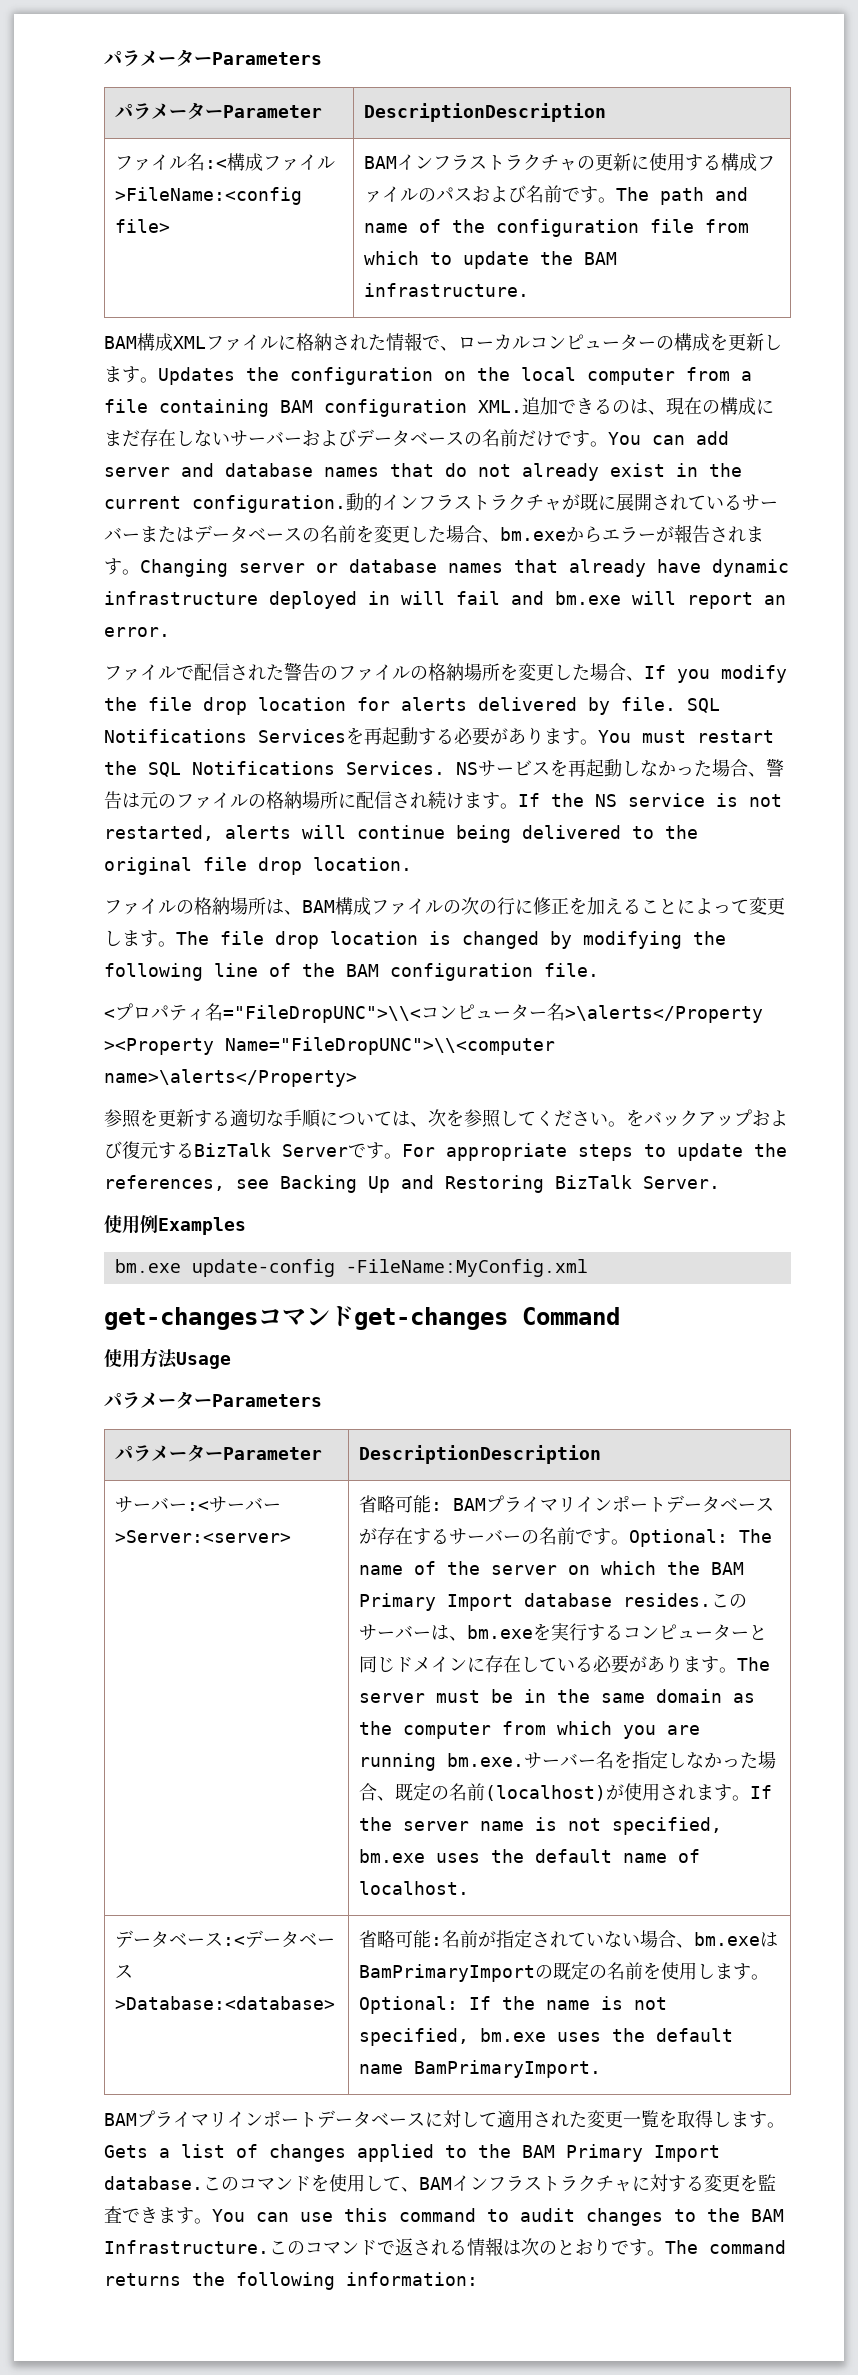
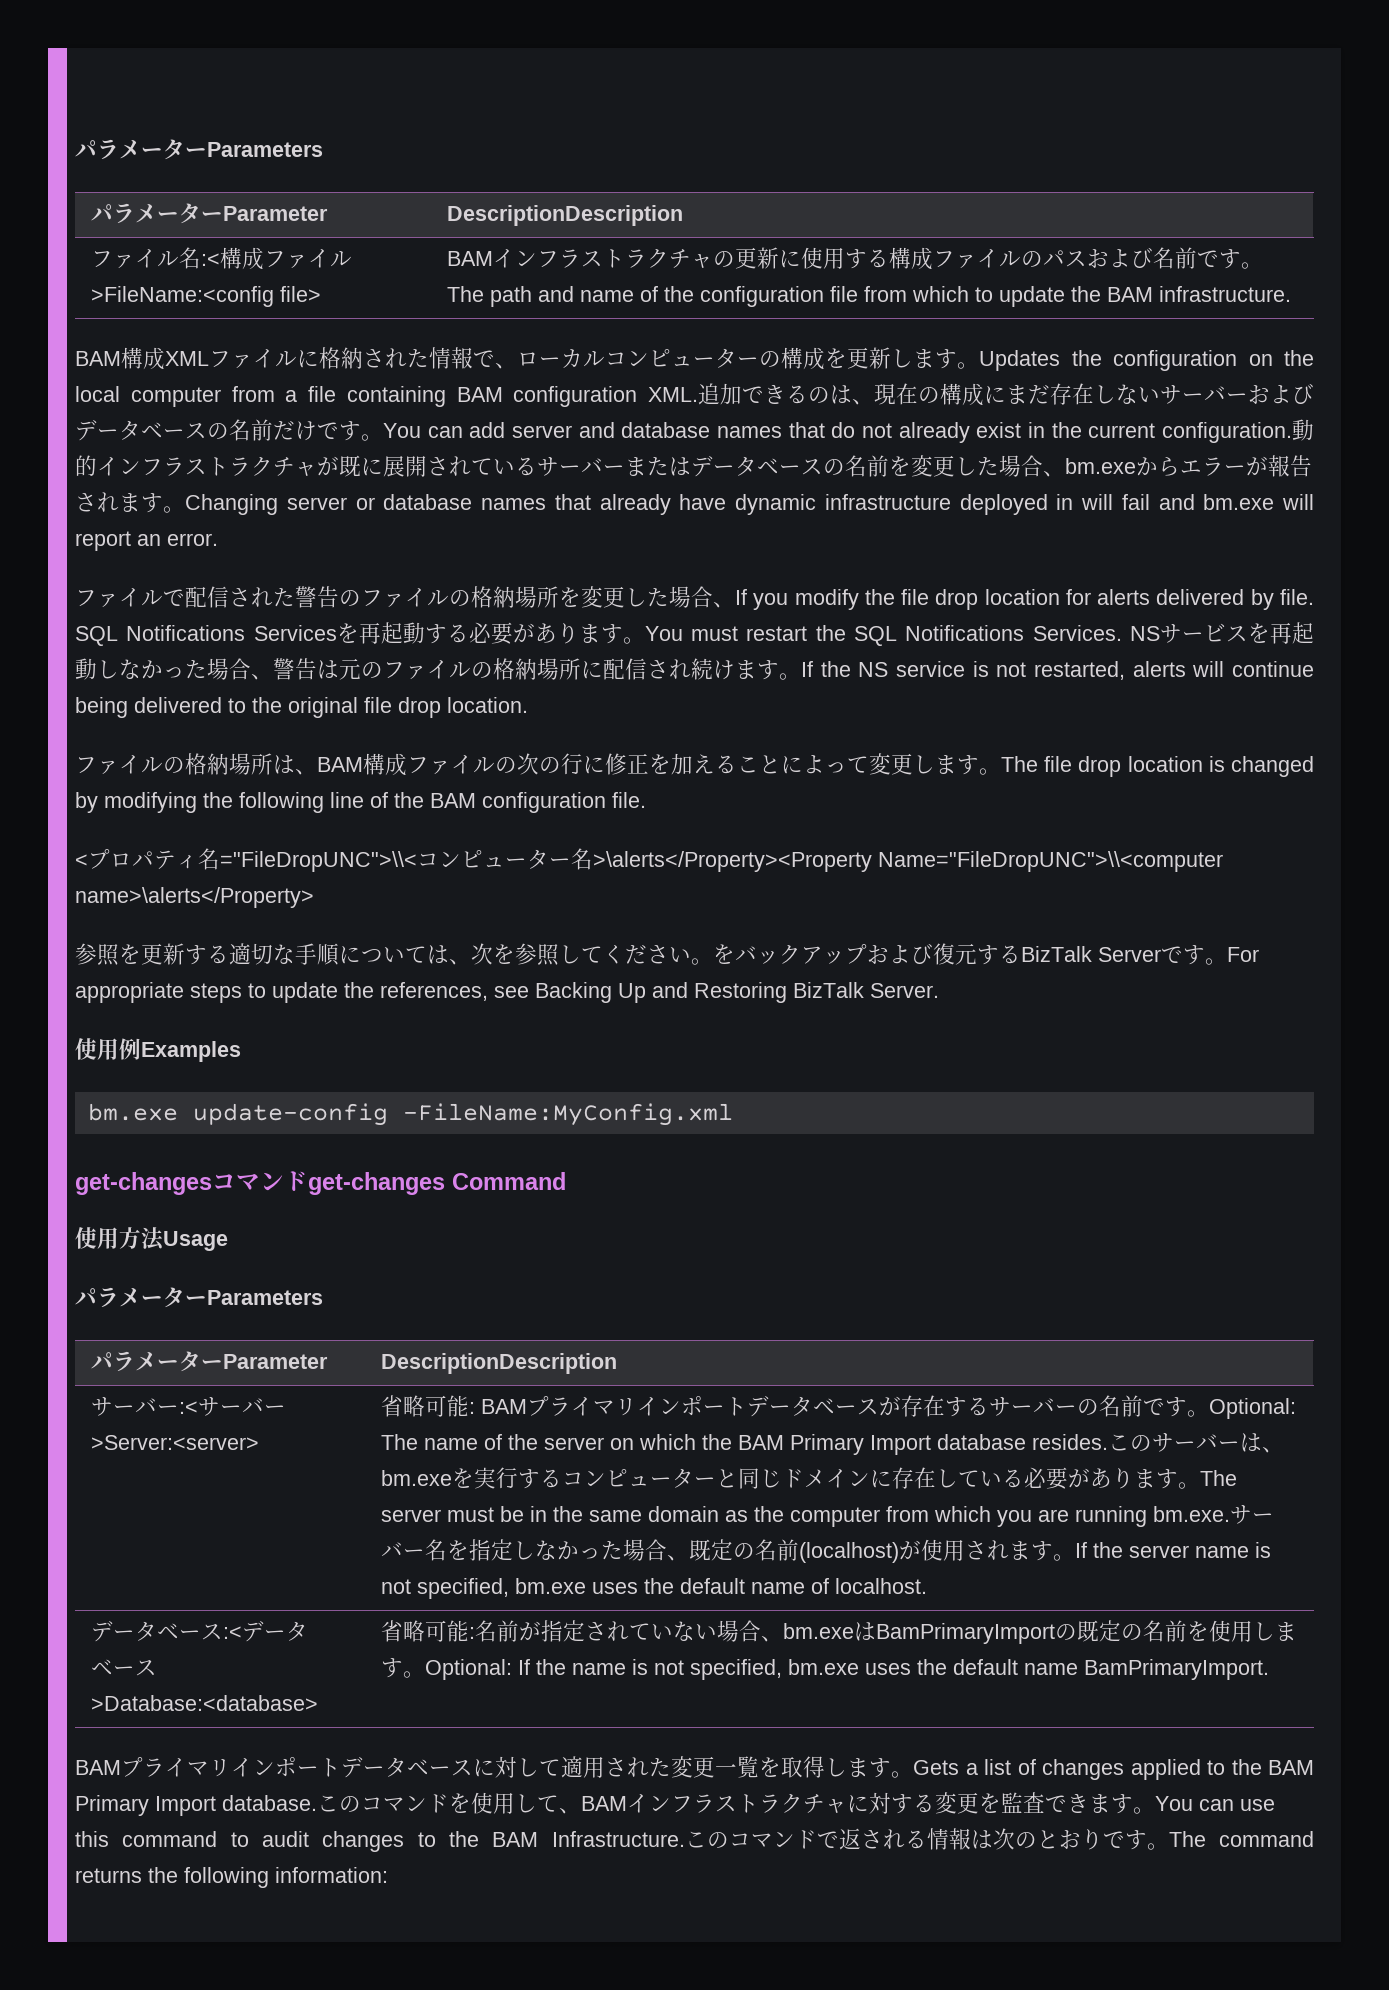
- <プロパティ名="FileDropUNC">\\<コンピューター名>\alerts</Property ><Property Name="FileDropUNC">\\<computer name>\alerts</Property>
+ <プロパティ名="FileDropUNC">\\<コンピューター名>\alerts</Property><Property Name="FileDropUNC">\\<computer name>\alerts</Property>

